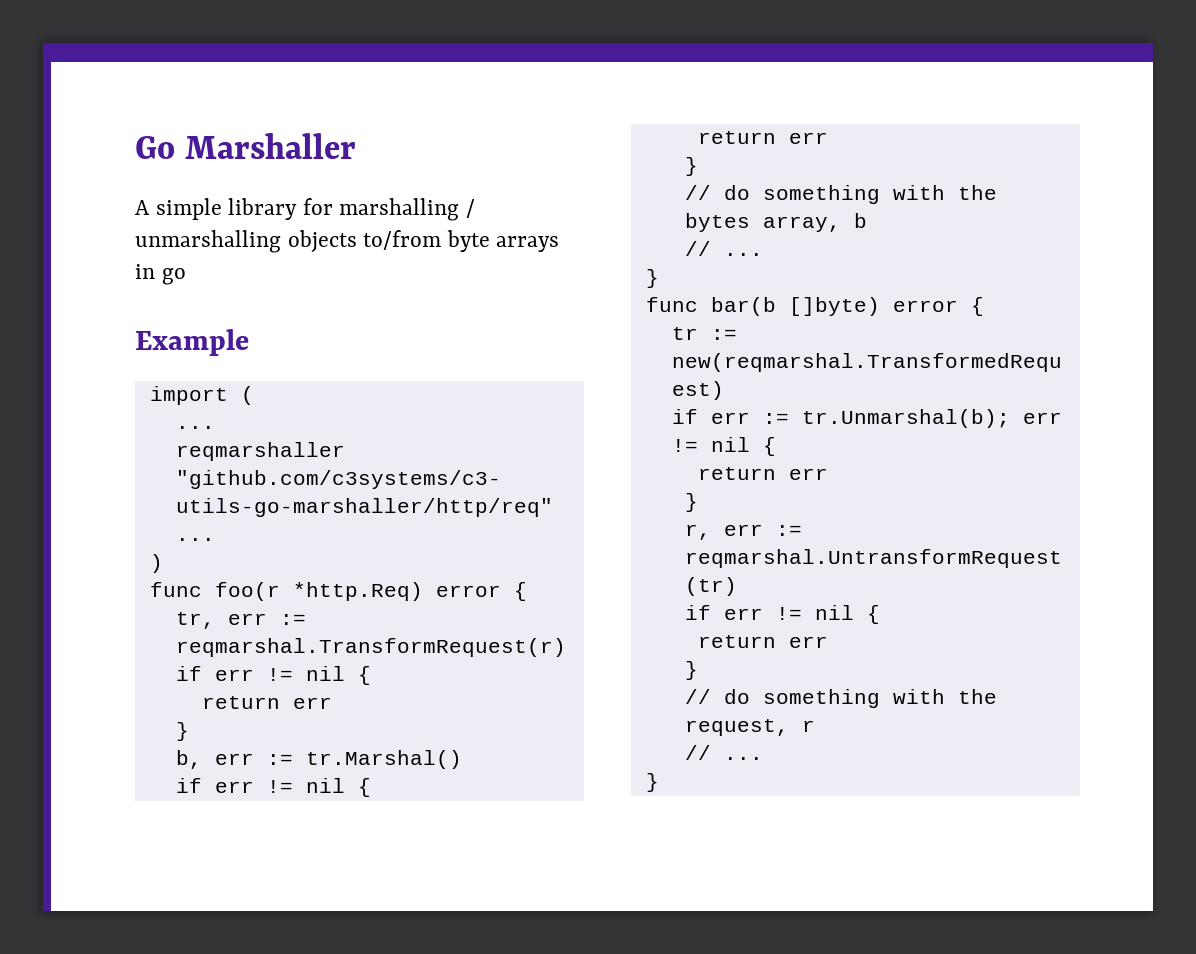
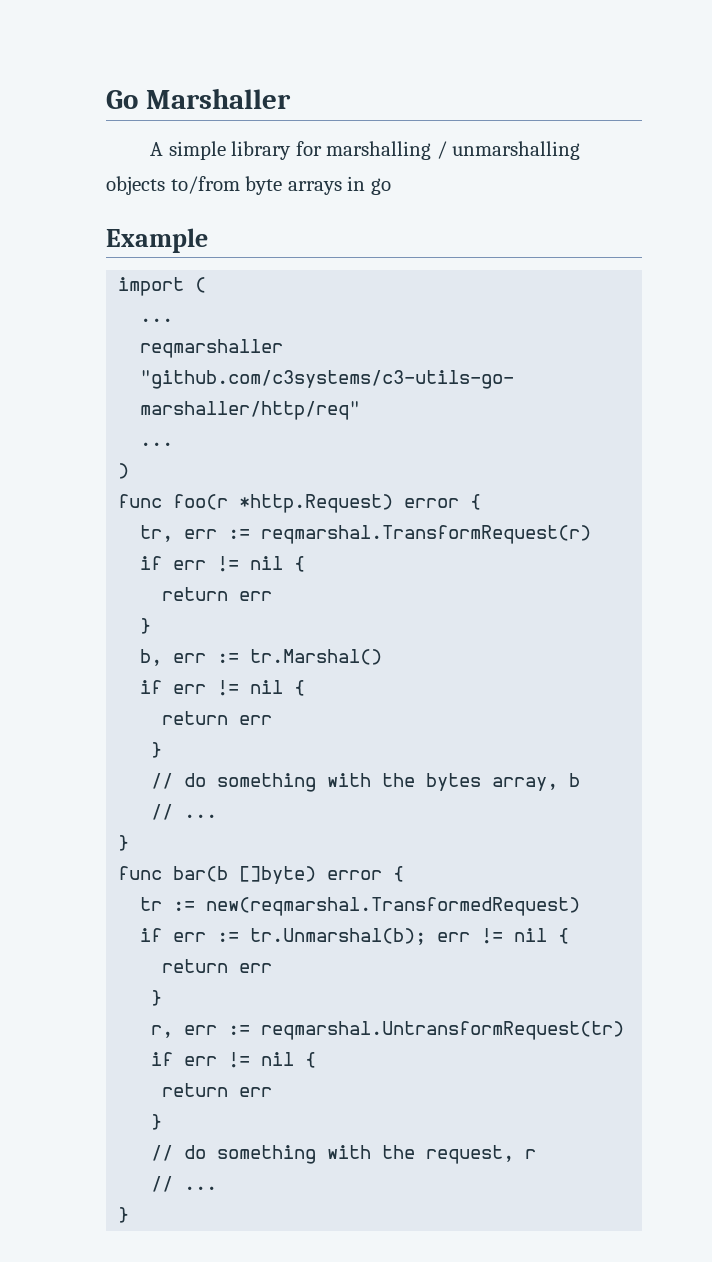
- func foo(r *http.Req) error {
+ func foo(r *http.Request) error {

